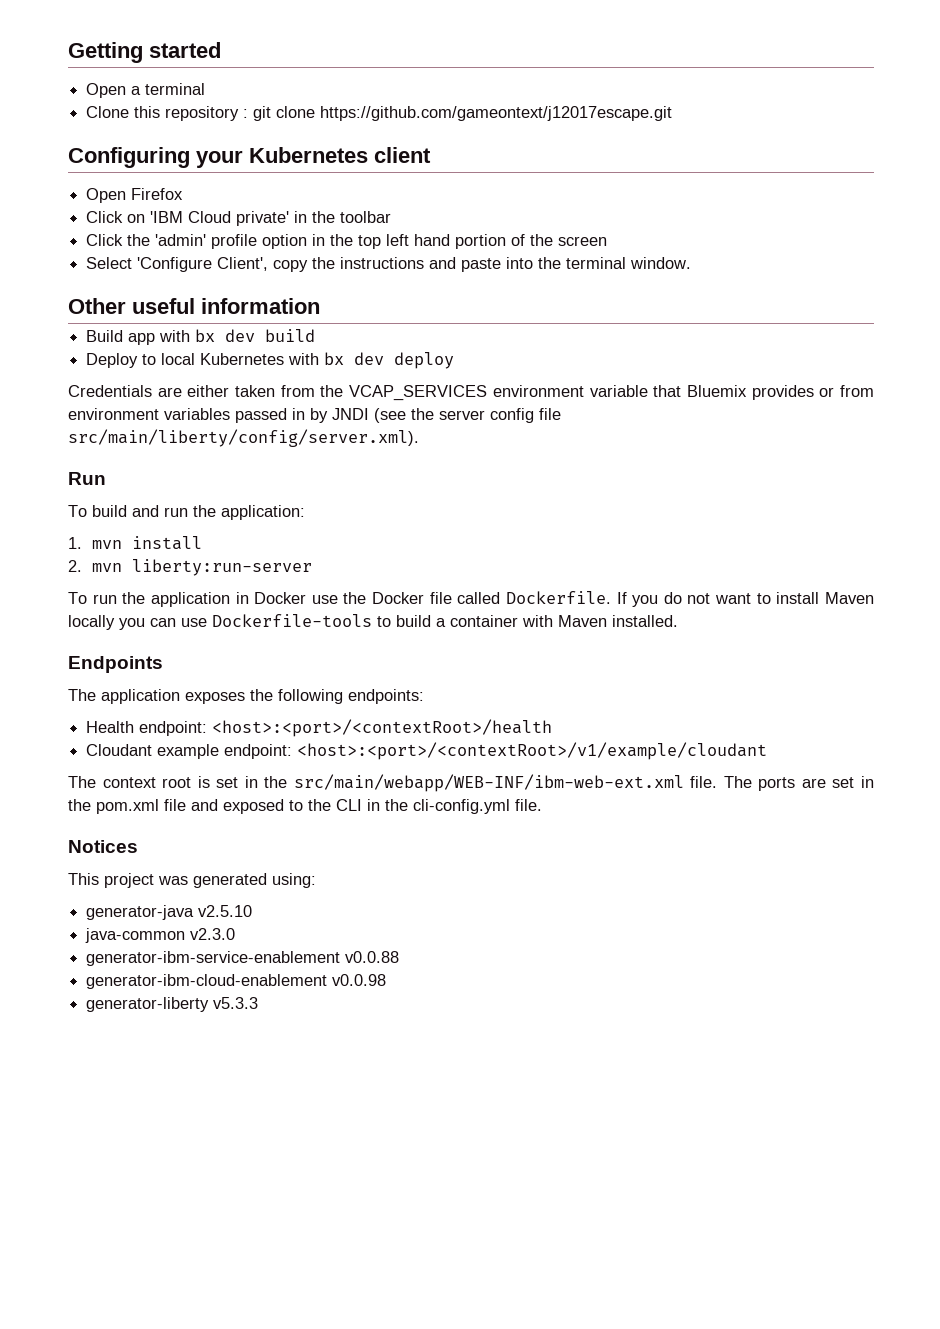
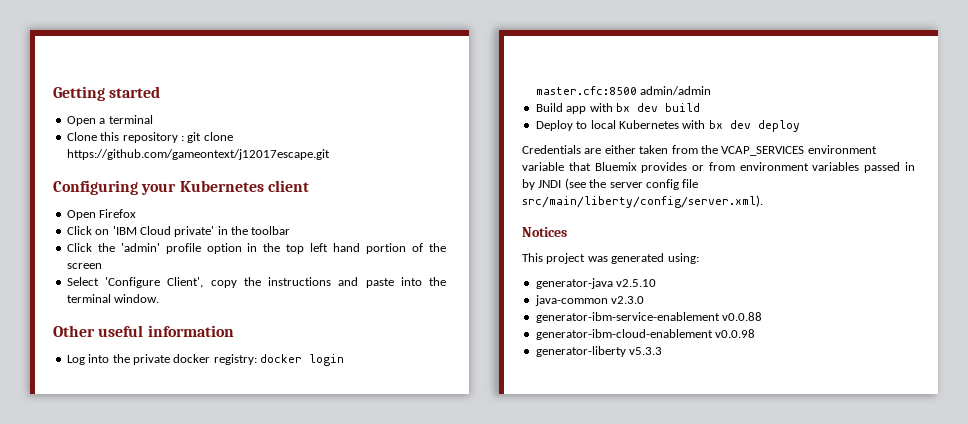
+ Log into the private docker registry: docker login master.cfc:8500 admin/admin
- Run
- To build and run the application:
- 1. mvn install
- 2. mvn liberty:run-server
- To run the application in Docker use the Docker file called Dockerfile. If you do not want to install Maven locally you can use Dockerfile-tools to build a container with Maven installed.
- Endpoints
- The application exposes the following endpoints:
- Health endpoint: <host>:<port>/<contextRoot>/health
- Cloudant example endpoint: <host>:<port>/<contextRoot>/v1/example/cloudant
- The context root is set in the src/main/webapp/WEB-INF/ibm-web-ext.xml file. The ports are set in the pom.xml file and exposed to the CLI in the cli-config.yml file.

